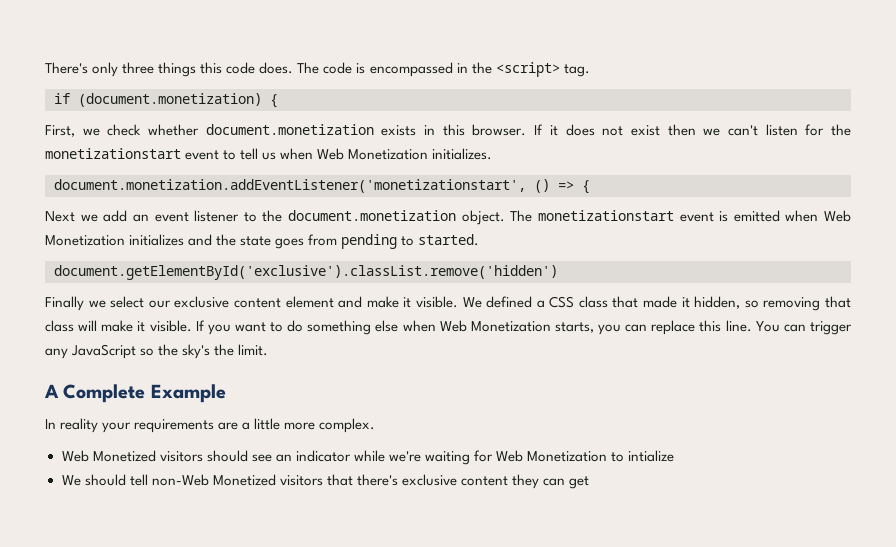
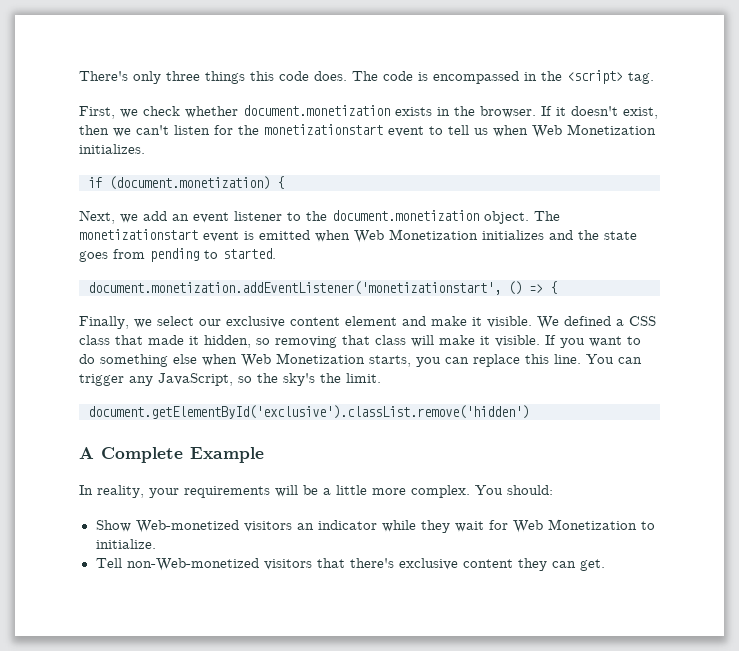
- if (document.monetization) {
- First, we check whether document.monetization exists in this browser.
+ First, we check whether document.monetization exists in the browser.
- If it does not exist then we can't listen for the monetizationstart event to tell us when Web Monetization initializes.
+ If it doesn't exist, then we can't listen for the monetizationstart event to tell us when Web Monetization initializes.
- document.monetization.addEventListener('monetizationstart', () => {
- Next we add an event listener to the document.monetization object.
+ if (document.monetization) {
+ Next, we add an event listener to the document.monetization object.
- document.getElementById('exclusive').classList.remove('hidden')
- Finally we select our exclusive content element and make it visible.
+ document.monetization.addEventListener('monetizationstart', () => {
+ Finally, we select our exclusive content element and make it visible.
- You can trigger any JavaScript so the sky's the limit.
+ You can trigger any JavaScript, so the sky's the limit.
+ document.getElementById('exclusive').classList.remove('hidden')
- In reality your requirements are a little more complex.
- Web Monetized visitors should see an indicator while we're waiting for Web Monetization to intialize
- We should tell non-Web Monetized visitors that there's exclusive content they can get
+ In reality, your requirements will be a little more complex. You should:
+ Show Web-monetized visitors an indicator while they wait for Web Monetization to initialize.
+ Tell non-Web-monetized visitors that there's exclusive content they can get.

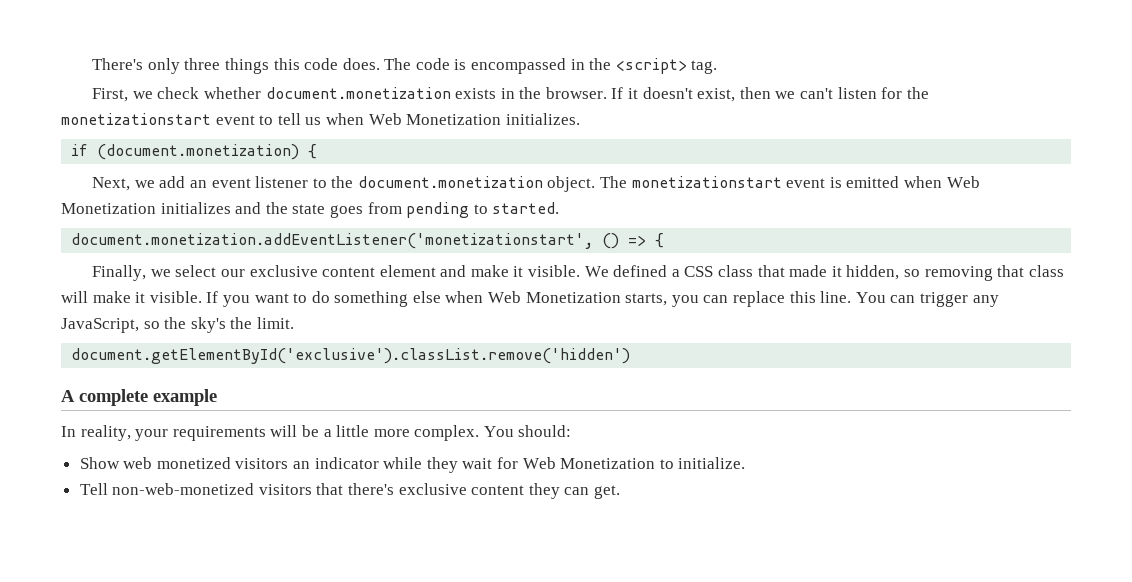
- A Complete Example
+ A complete example
- Show Web-monetized visitors an indicator while they wait for Web Monetization to initialize.
+ Show web monetized visitors an indicator while they wait for Web Monetization to initialize.
- Tell non-Web-monetized visitors that there's exclusive content they can get.
+ Tell non-web-monetized visitors that there's exclusive content they can get.

